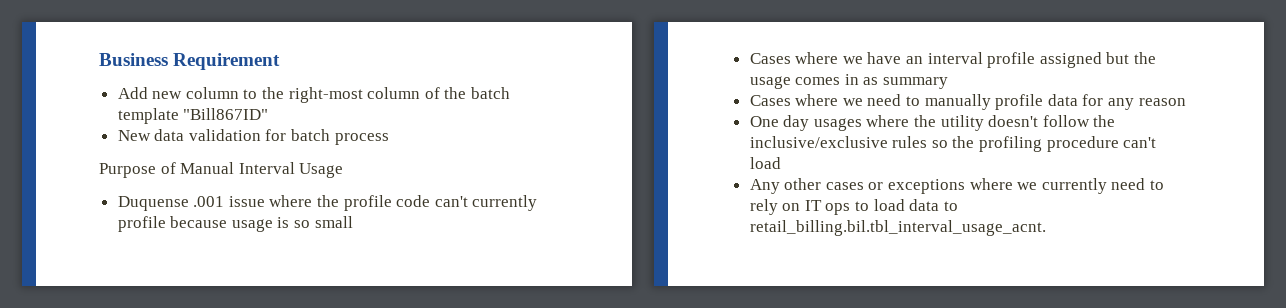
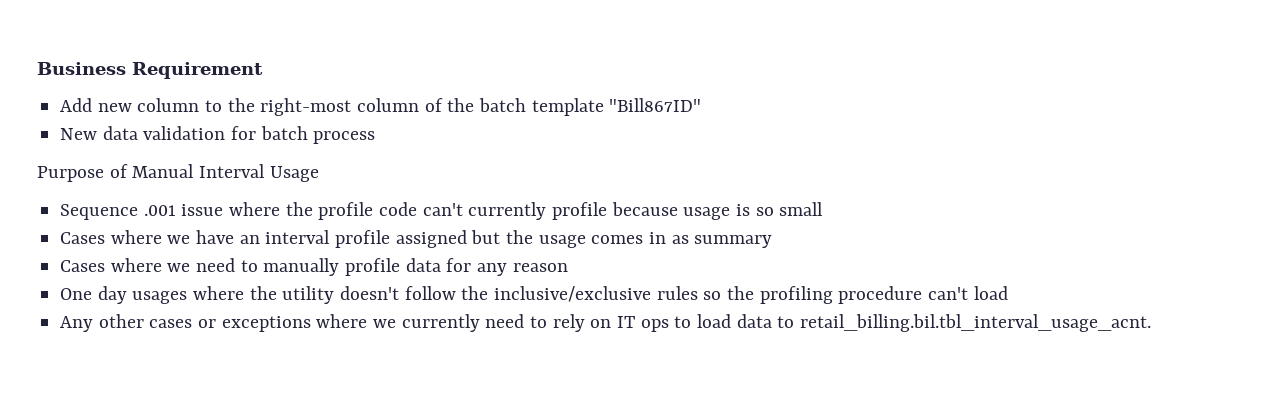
- Duquense .001 issue where the profile code can't currently profile because usage is so small
+ Sequence .001 issue where the profile code can't currently profile because usage is so small

